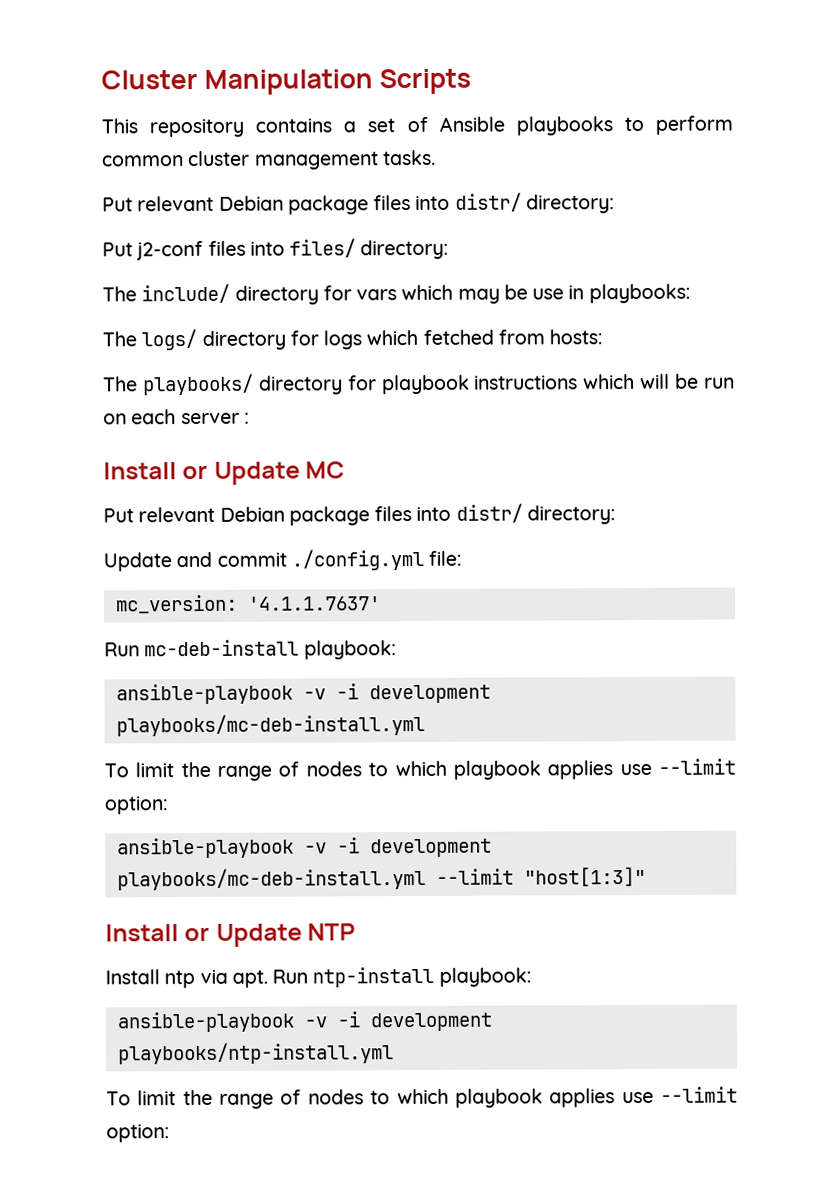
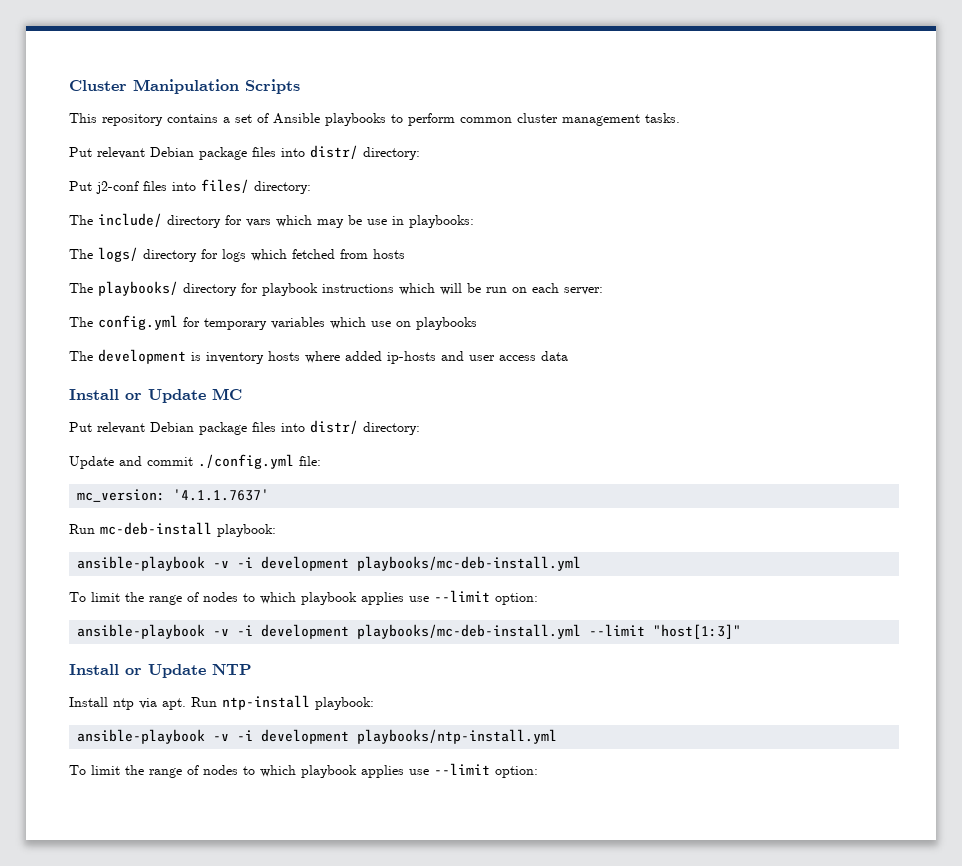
- The logs/ directory for logs which fetched from hosts:
+ The logs/ directory for logs which fetched from hosts
- The playbooks/ directory for playbook instructions which will be run on each server :
+ The playbooks/ directory for playbook instructions which will be run on each server:
+ The config.yml for temporary variables which use on playbooks
+ The development is inventory hosts where added ip-hosts and user access data

